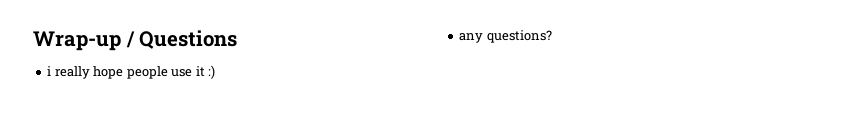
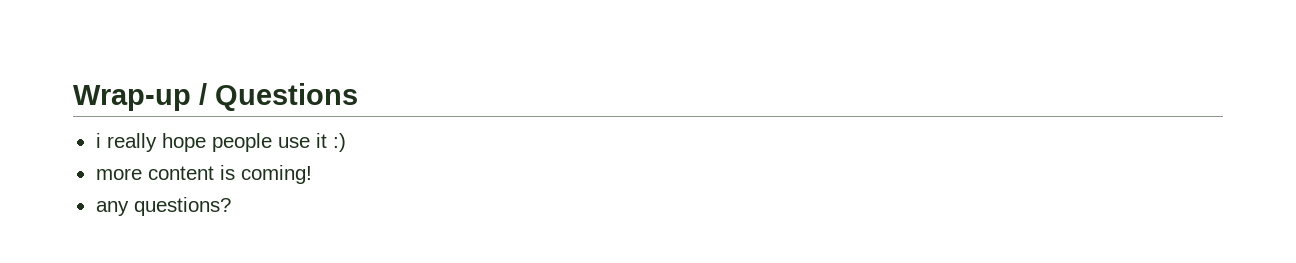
+ more content is coming!

